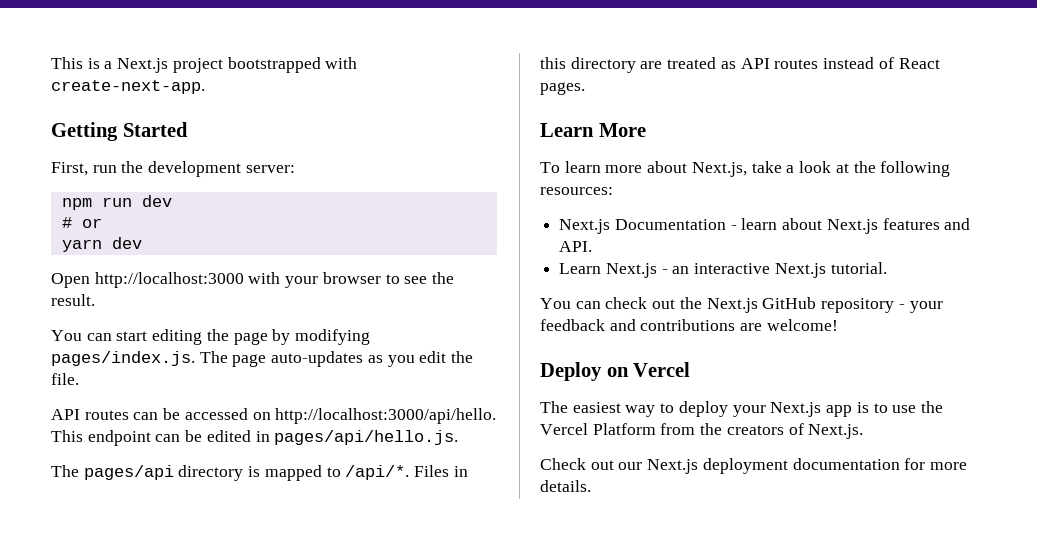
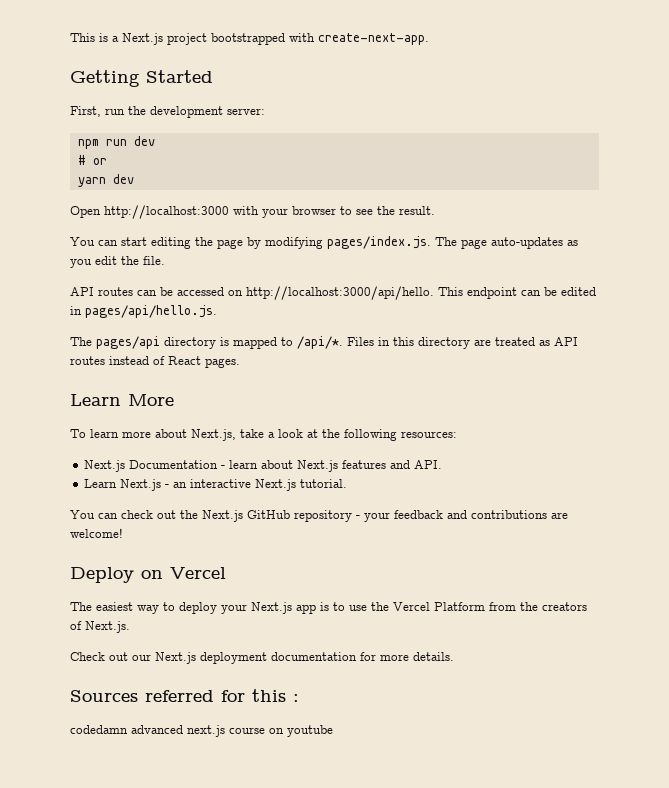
+ Sources referred for this :
+ codedamn advanced next.js course on youtube

